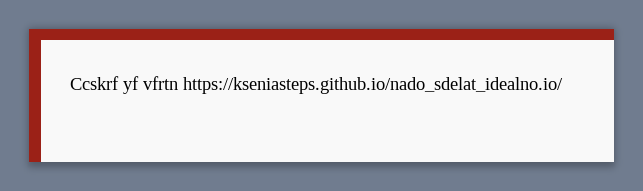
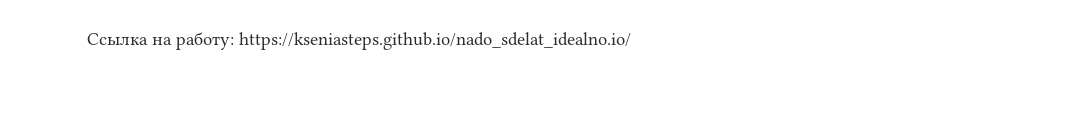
- Ccskrf yf vfrtn https://kseniasteps.github.io/nado_sdelat_idealno.io/
+ Ссылка на работу: https://kseniasteps.github.io/nado_sdelat_idealno.io/

